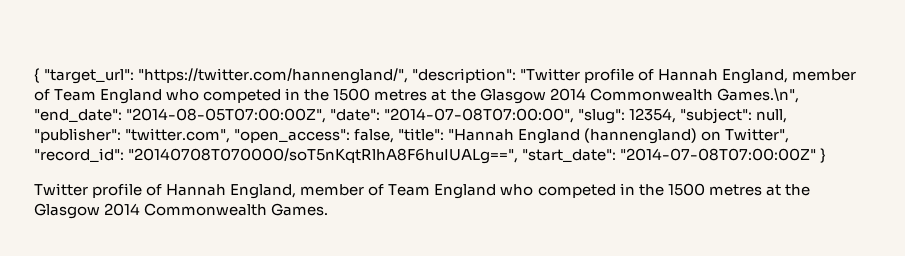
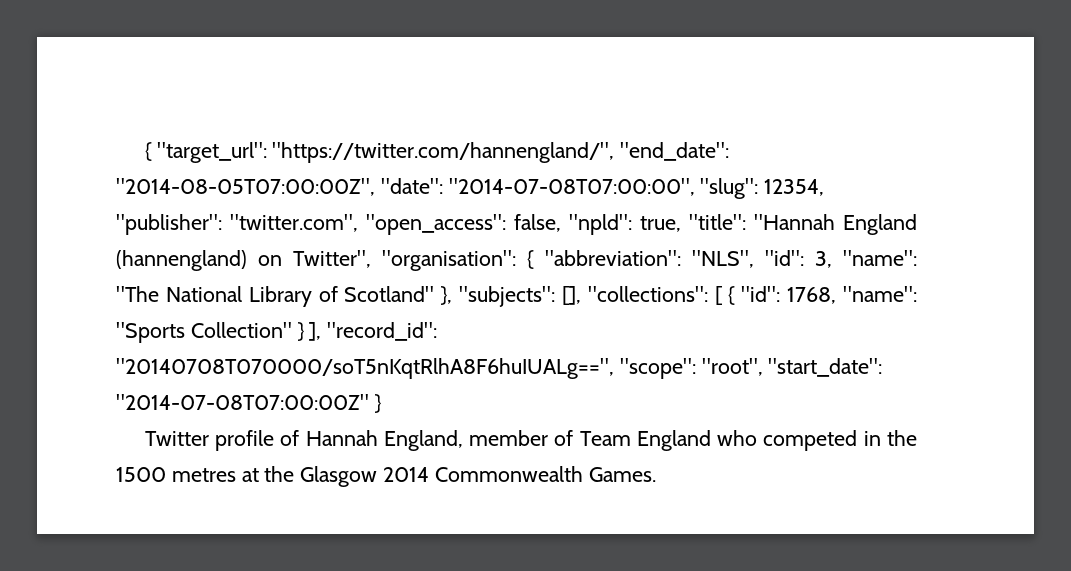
- { "target_url": "https://twitter.com/hannengland/", "description": "Twitter profile of Hannah England, member of Team England who competed in the 1500 metres at the Glasgow 2014 Commonwealth Games.\n", "end_date": "2014-08-05T07:00:00Z", "date": "2014-07-08T07:00:00", "slug": 12354, "subject": null, "publisher": "twitter.com", "open_access": false, "title": "Hannah England (hannengland) on Twitter", "record_id": "20140708T070000/soT5nKqtRlhA8F6huIUALg==", "start_date": "2014-07-08T07:00:00Z" }
+ { "target_url": "https://twitter.com/hannengland/", "end_date": "2014-08-05T07:00:00Z", "date": "2014-07-08T07:00:00", "slug": 12354, "publisher": "twitter.com", "open_access": false, "npld": true, "title": "Hannah England (hannengland) on Twitter", "organisation": { "abbreviation": "NLS", "id": 3, "name": "The National Library of Scotland" }, "subjects": [], "collections": [ { "id": 1768, "name": "Sports Collection" } ], "record_id": "20140708T070000/soT5nKqtRlhA8F6huIUALg==", "scope": "root", "start_date": "2014-07-08T07:00:00Z" }

